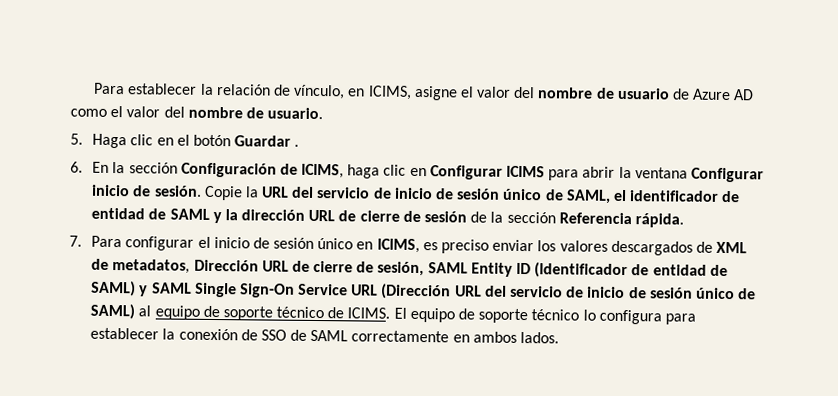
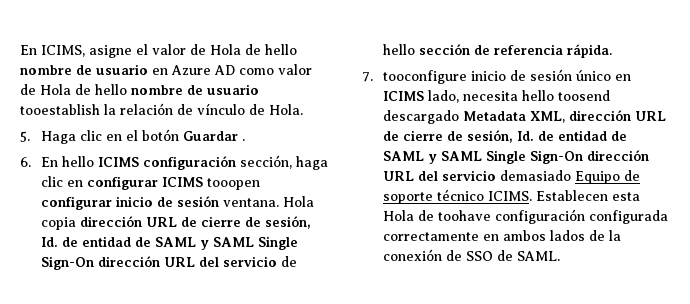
- Para establecer la relación de vínculo, en ICIMS, asigne el valor del nombre de usuario de Azure AD como el valor del nombre de usuario.
+ En ICIMS, asigne el valor de Hola de hello nombre de usuario en Azure AD como valor de Hola de hello nombre de usuario tooestablish la relación de vínculo de Hola.
- 6. En la sección Configuración de ICIMS, haga clic en Configurar ICIMS para abrir la ventana Configurar inicio de sesión. Copie la URL del servicio de inicio de sesión único de SAML, el identificador de entidad de SAML y la dirección URL de cierre de sesión de la sección Referencia rápida.
- 7. Para configurar el inicio de sesión único en ICIMS, es preciso enviar los valores descargados de XML de metadatos, Dirección URL de cierre de sesión, SAML Entity ID (Identificador de entidad de SAML) y SAML Single Sign-On Service URL (Dirección URL del servicio de inicio de sesión único de SAML) al equipo de soporte técnico de ICIMS. El equipo de soporte técnico lo configura para establecer la conexión de SSO de SAML correctamente en ambos lados.
+ 6. En hello ICIMS configuración sección, haga clic en configurar ICIMS tooopen configurar inicio de sesión ventana. Hola copia dirección URL de cierre de sesión, Id. de entidad de SAML y SAML Single Sign-On dirección URL del servicio de hello sección de referencia rápida.
+ 7. tooconfigure inicio de sesión único en ICIMS lado, necesita hello toosend descargado Metadata XML, dirección URL de cierre de sesión, Id. de entidad de SAML y SAML Single Sign-On dirección URL del servicio demasiado Equipo de soporte técnico ICIMS. Establecen esta Hola de toohave configuración configurada correctamente en ambos lados de la conexión de SSO de SAML.

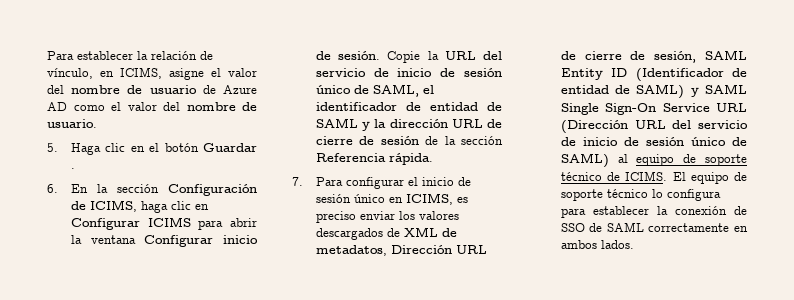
- En ICIMS, asigne el valor de Hola de hello nombre de usuario en Azure AD como valor de Hola de hello nombre de usuario tooestablish la relación de vínculo de Hola.
+ Para establecer la relación de vínculo, en ICIMS, asigne el valor del nombre de usuario de Azure AD como el valor del nombre de usuario.
- 6. En hello ICIMS configuración sección, haga clic en configurar ICIMS tooopen configurar inicio de sesión ventana. Hola copia dirección URL de cierre de sesión, Id. de entidad de SAML y SAML Single Sign-On dirección URL del servicio de hello sección de referencia rápida.
+ 6. En la sección Configuración de ICIMS, haga clic en Configurar ICIMS para abrir la ventana Configurar inicio de sesión. Copie la URL del servicio de inicio de sesión único de SAML, el identificador de entidad de SAML y la dirección URL de cierre de sesión de la sección Referencia rápida.
- 7. tooconfigure inicio de sesión único en ICIMS lado, necesita hello toosend descargado Metadata XML, dirección URL de cierre de sesión, Id. de entidad de SAML y SAML Single Sign-On dirección URL del servicio demasiado Equipo de soporte técnico ICIMS. Establecen esta Hola de toohave configuración configurada correctamente en ambos lados de la conexión de SSO de SAML.
+ 7. Para configurar el inicio de sesión único en ICIMS, es preciso enviar los valores descargados de XML de metadatos, Dirección URL de cierre de sesión, SAML Entity ID (Identificador de entidad de SAML) y SAML Single Sign-On Service URL (Dirección URL del servicio de inicio de sesión único de SAML) al equipo de soporte técnico de ICIMS. El equipo de soporte técnico lo configura para establecer la conexión de SSO de SAML correctamente en ambos lados.

